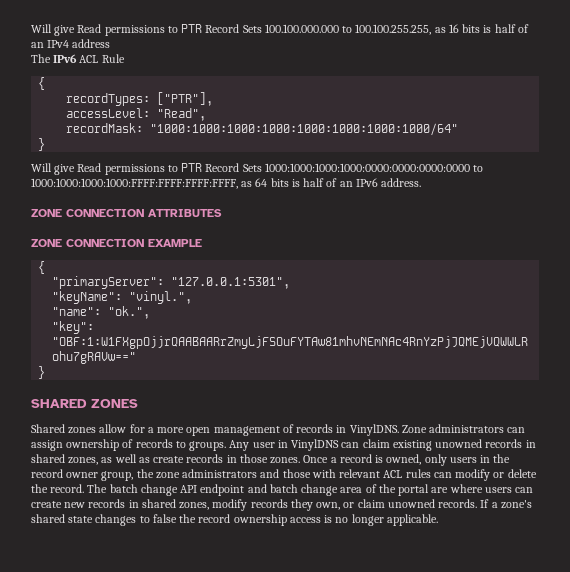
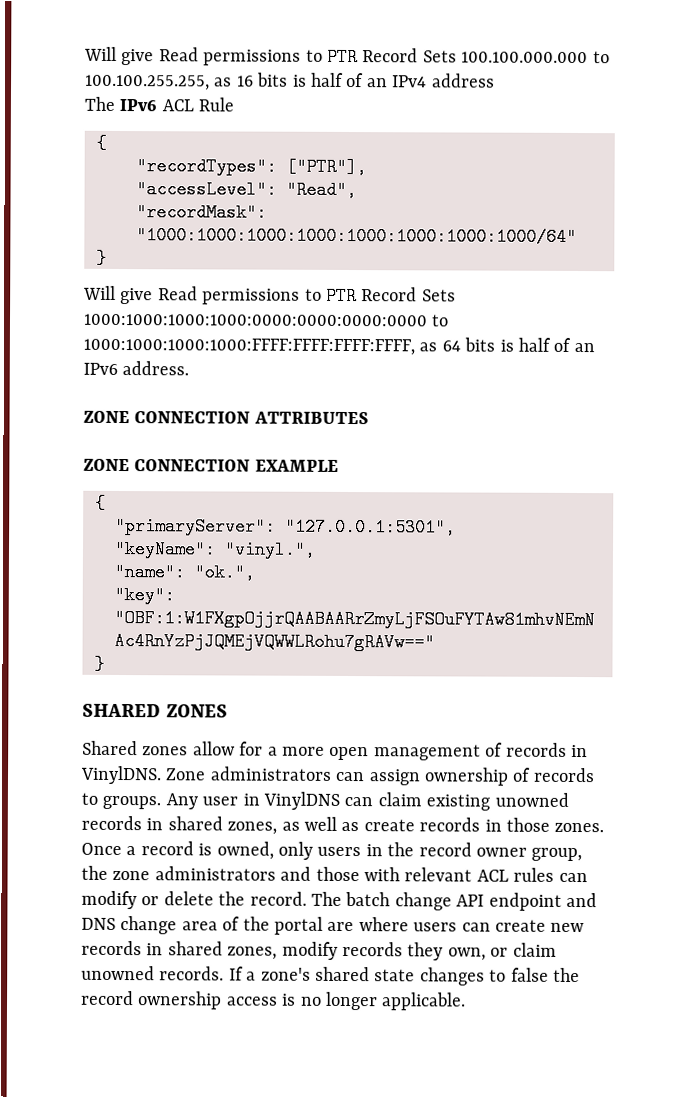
- recordTypes: ["PTR"],
+ "recordTypes": ["PTR"],
- accessLevel: "Read",
+ "accessLevel": "Read",
- recordMask: "1000:1000:1000:1000:1000:1000:1000:1000/64"
+ "recordMask": "1000:1000:1000:1000:1000:1000:1000:1000/64"
- The batch change API endpoint and batch change area of the portal are where users can create new records in shared zones, modify records they own, or claim unowned records.
+ The batch change API endpoint and DNS change area of the portal are where users can create new records in shared zones, modify records they own, or claim unowned records.

